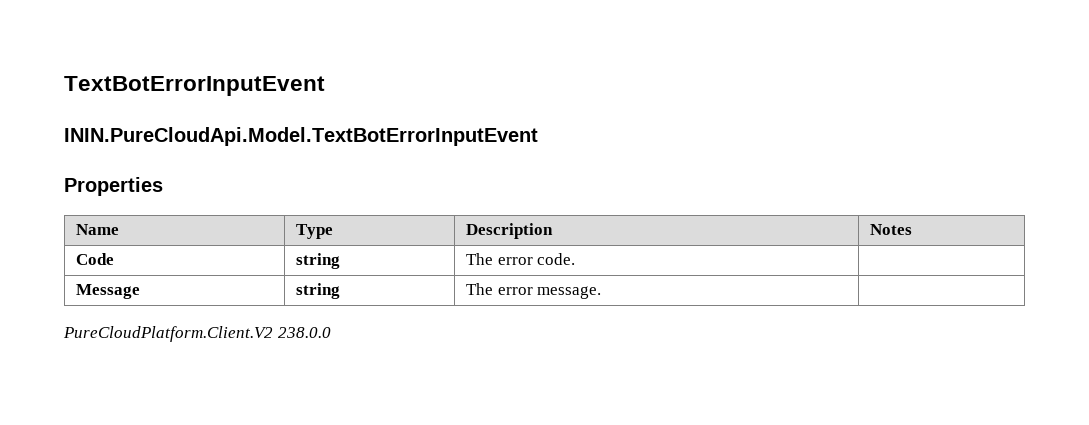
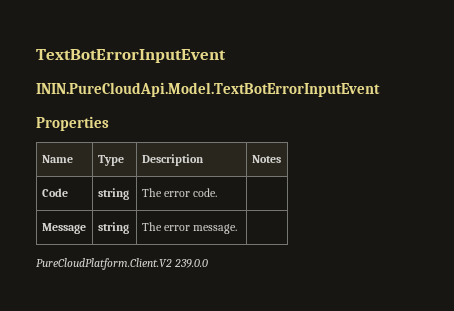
- PureCloudPlatform.Client.V2 238.0.0
+ PureCloudPlatform.Client.V2 239.0.0

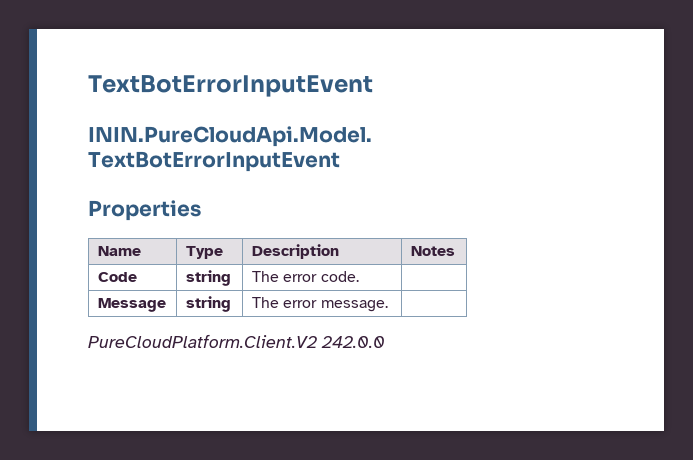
- PureCloudPlatform.Client.V2 239.0.0
+ PureCloudPlatform.Client.V2 242.0.0

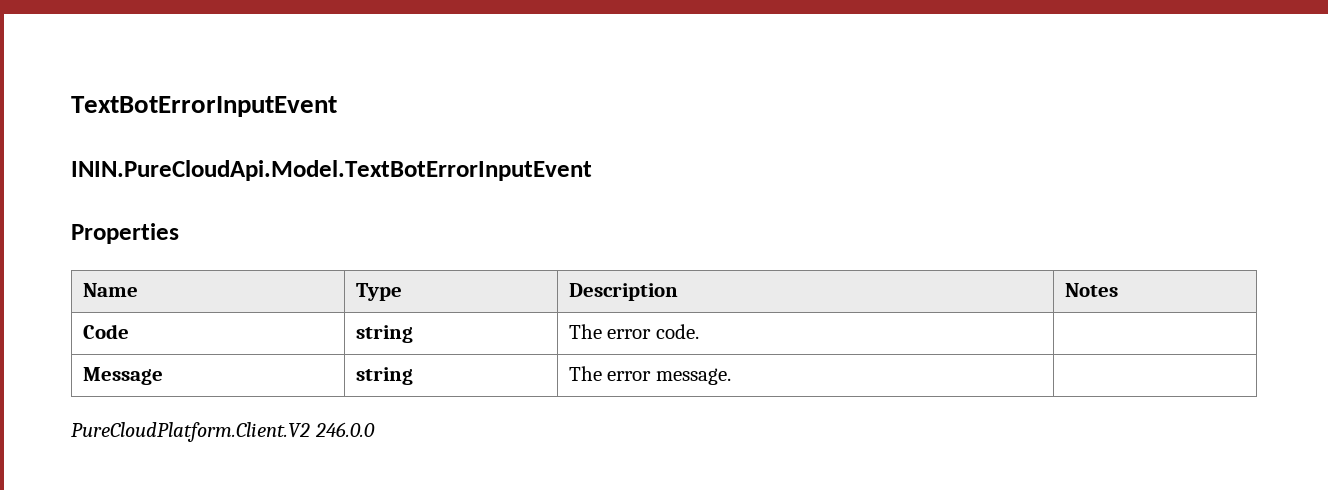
- PureCloudPlatform.Client.V2 242.0.0
+ PureCloudPlatform.Client.V2 246.0.0

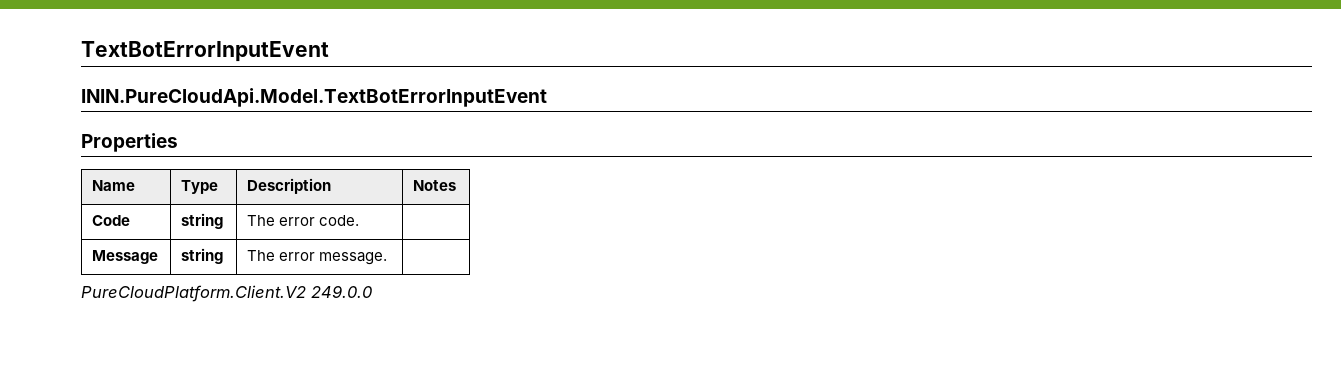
- PureCloudPlatform.Client.V2 246.0.0
+ PureCloudPlatform.Client.V2 249.0.0

